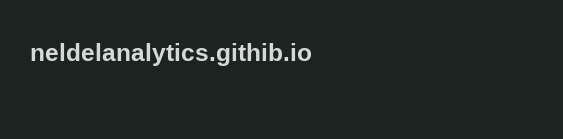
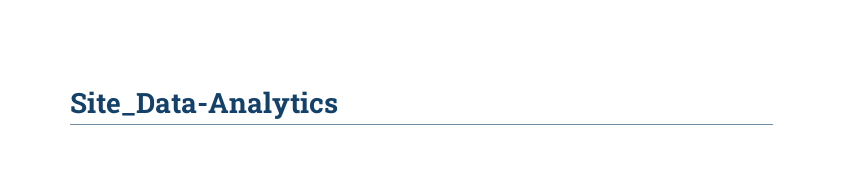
- neldelanalytics.githib.io
+ Site_Data-Analytics

